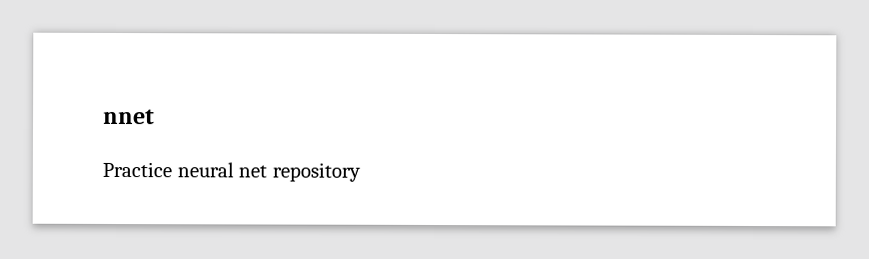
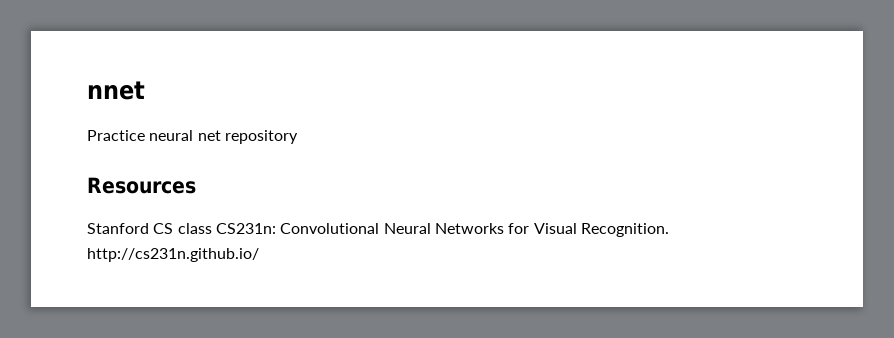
+ Resources
+ Stanford CS class CS231n: Convolutional Neural Networks for Visual Recognition. http://cs231n.github.io/

